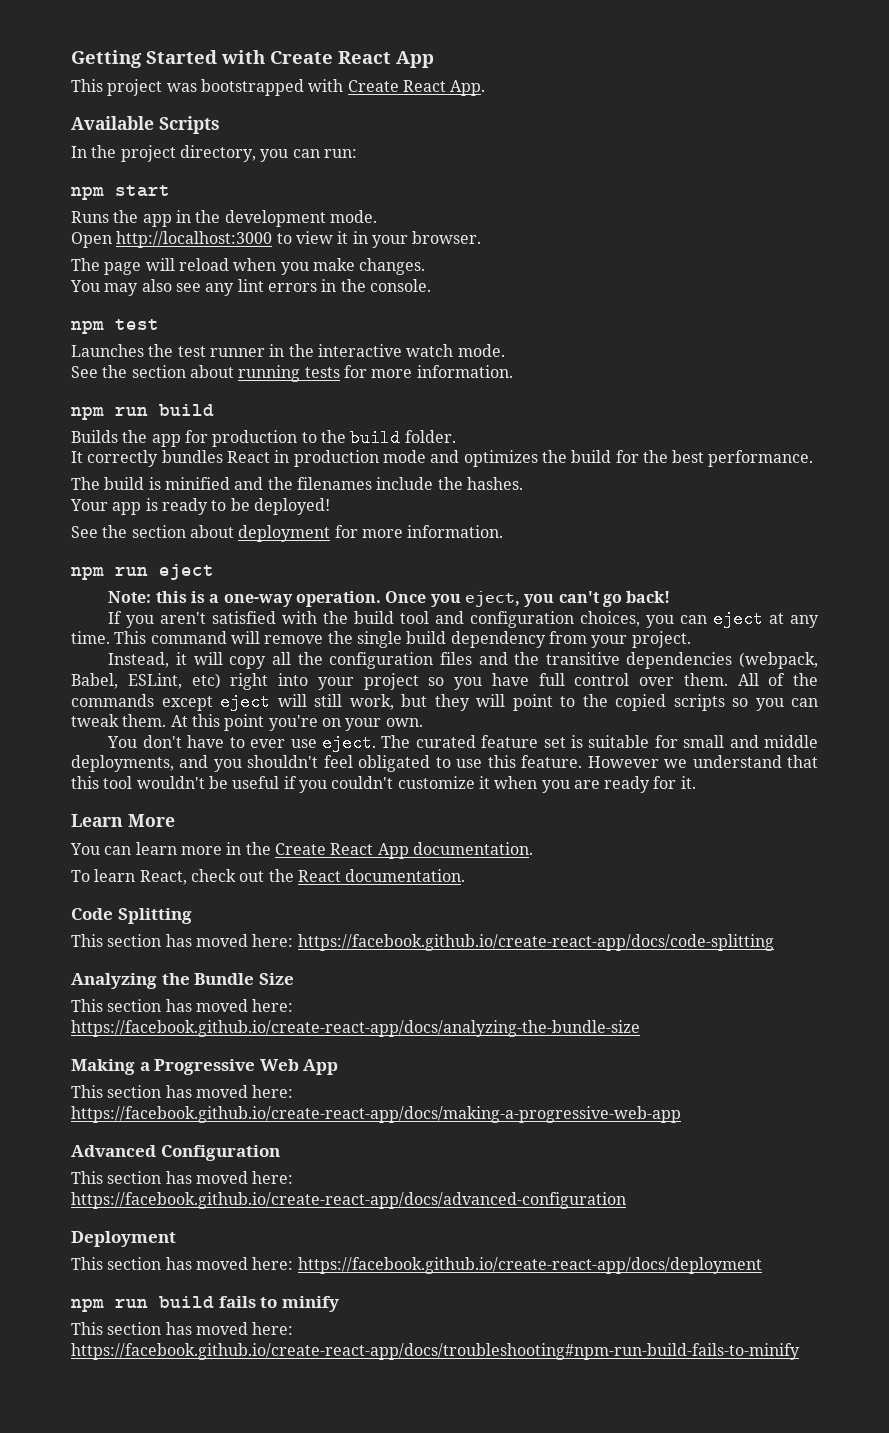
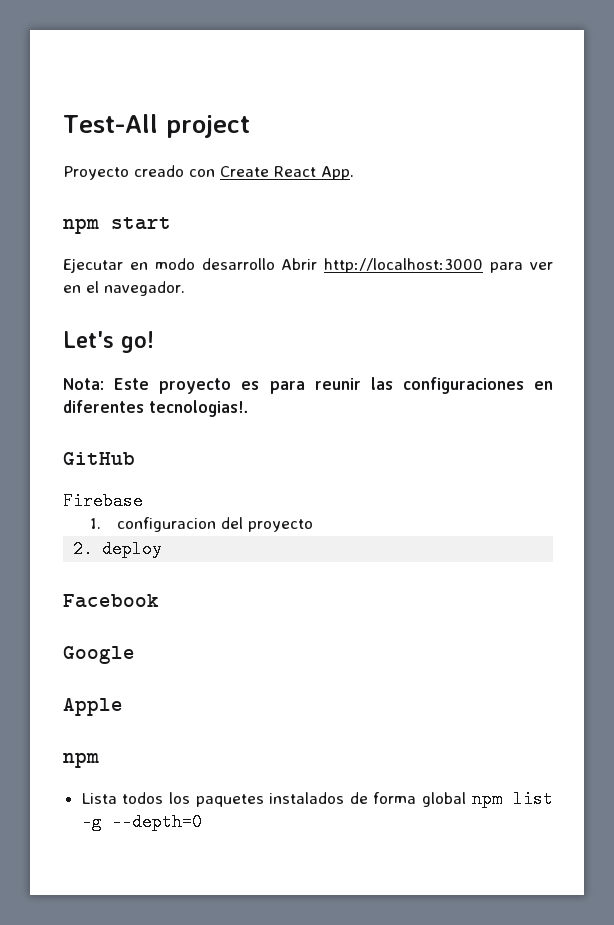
- Getting Started with Create React App
- This project was bootstrapped with Create React App.
- Available Scripts
- In the project directory, you can run:
+ Test-All project
+ Proyecto creado con Create React App.
  npm start
- Runs the app in the development mode.
- Open http://localhost:3000 to view it in your browser.
- The page will reload when you make changes.
- You may also see any lint errors in the console.
- npm test
- Launches the test runner in the interactive watch mode.
- See the section about running tests for more information.
- npm run build
- Builds the app for production to the build folder.
- It correctly bundles React in production mode and optimizes the build for the best performance.
- The build is minified and the filenames include the hashes.
- Your app is ready to be deployed!
- See the section about deployment for more information.
- npm run eject
- Note: this is a one-way operation. Once you eject, you can't go back!
- If you aren't satisfied with the build tool and configuration choices, you can eject at any time. This command will remove the single build dependency from your project.
- Instead, it will copy all the configuration files and the transitive dependencies (webpack, Babel, ESLint, etc) right into your project so you have full control over them. All of the commands except eject will still work, but they will point to the copied scripts so you can tweak them. At this point you're on your own.
- You don't have to ever use eject. The curated feature set is suitable for small and middle deployments, and you shouldn't feel obligated to use this feature. However we understand that this tool wouldn't be useful if you couldn't customize it when you are ready for it.
- Learn More
- You can learn more in the Create React App documentation.
- To learn React, check out the React documentation.
- Code Splitting
- This section has moved here: https://facebook.github.io/create-react-app/docs/code-splitting
- Analyzing the Bundle Size
- This section has moved here: https://facebook.github.io/create-react-app/docs/analyzing-the-bundle-size
- Making a Progressive Web App
- This section has moved here: https://facebook.github.io/create-react-app/docs/making-a-progressive-web-app
- Advanced Configuration
- This section has moved here: https://facebook.github.io/create-react-app/docs/advanced-configuration
- Deployment
- This section has moved here: https://facebook.github.io/create-react-app/docs/deployment
- npm run build fails to minify
- This section has moved here: https://facebook.github.io/create-react-app/docs/troubleshooting#npm-run-build-fails-to-minify
+ Ejecutar en modo desarrollo Abrir http://localhost:3000 para ver en el navegador.
+ Let's go!
+ Nota: Este proyecto es para reunir las configuraciones en diferentes tecnologias!.
+ GitHub
+ Firebase
+ 1. configuracion del proyecto
+ 2. deploy
+ Facebook
+ Google
+ Apple
+ npm
+ Lista todos los paquetes instalados de forma global npm list -g --depth=0

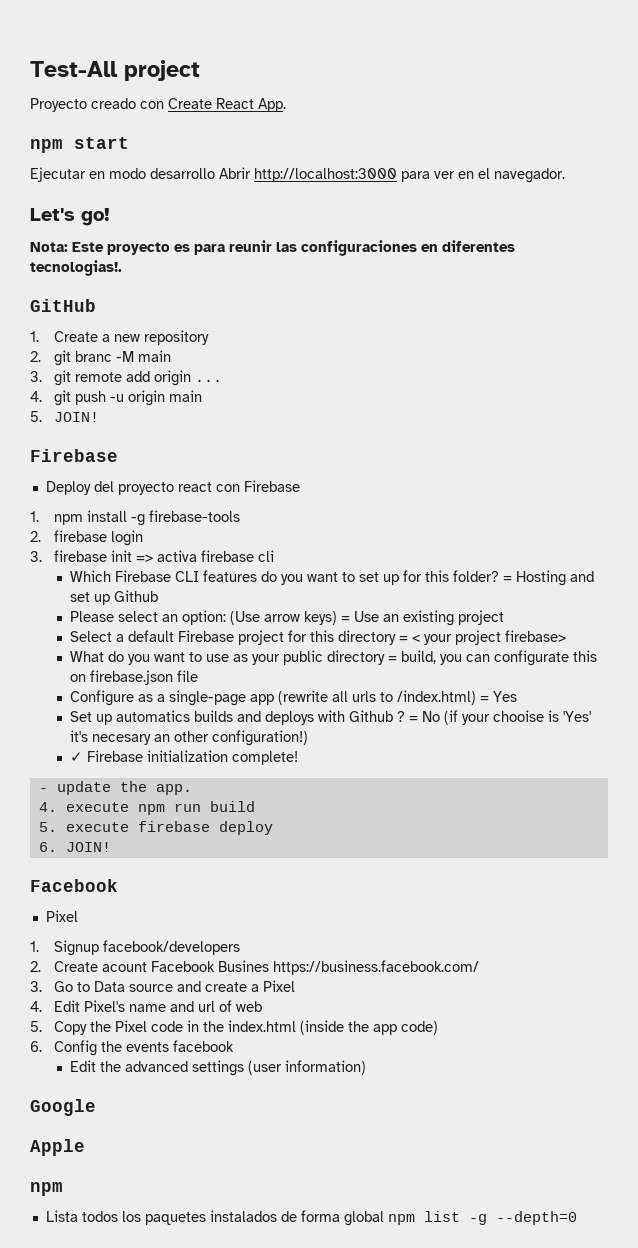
+ 1. Create a new repository
+ 2. git branc -M main
+ 3. git remote add origin ...
+ 4. git push -u origin main
+ 5. JOIN!
  Firebase
- 1. configuracion del proyecto
- 2. deploy
+ Deploy del proyecto react con Firebase
+ 1. npm install -g firebase-tools
+ 2. firebase login
+ 3. firebase init => activa firebase cli
+ Which Firebase CLI features do you want to set up for this folder? = Hosting and set up Github
+ Please select an option: (Use arrow keys) = Use an existing project
+ Select a default Firebase project for this directory = < your project firebase>
+ What do you want to use as your public directory = build, you can configurate this on firebase.json file
+ Configure as a single-page app (rewrite all urls to /index.html) = Yes
+ Set up automatics builds and deploys with Github ? = No (if your chooise is 'Yes' it's necesary an other configuration!)
+ ✓ Firebase initialization complete!
+ - update the app.
+ 4. execute npm run build
+ 5. execute firebase deploy
+ 6. JOIN!
  Facebook
+ Pixel
+ 1. Signup facebook/developers
+ 2. Create acount Facebook Busines https://business.facebook.com/
+ 3. Go to Data source and create a Pixel
+ 4. Edit Pixel's name and url of web
+ 5. Copy the Pixel code in the index.html (inside the app code)
+ 6. Config the events facebook
+ Edit the advanced settings (user information)

